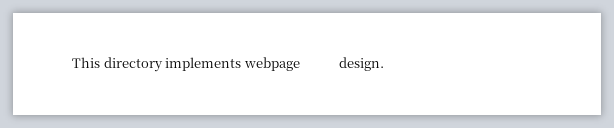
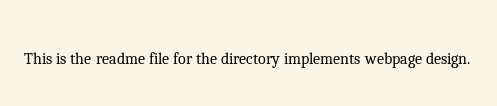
- This directory implements webpage design.
+ This is the readme file for the directory implements webpage design.

